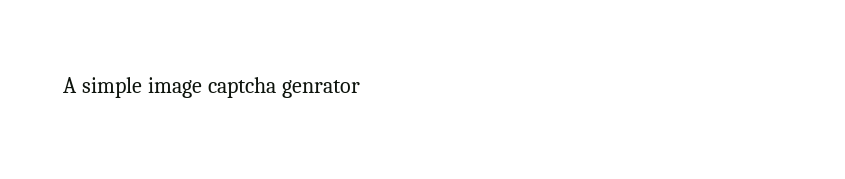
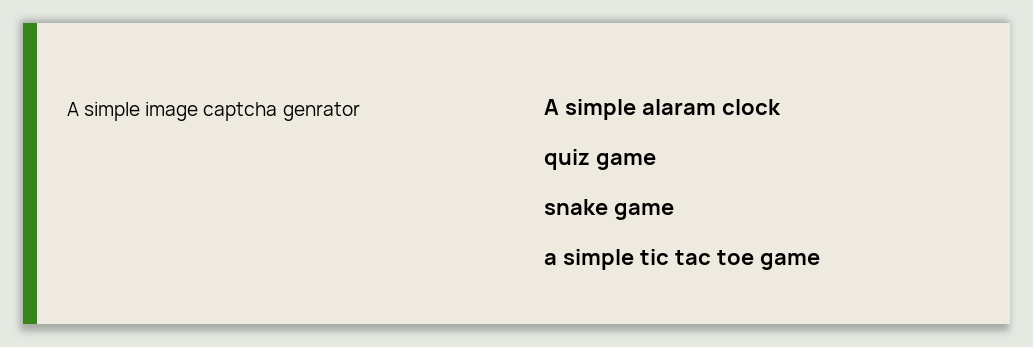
+ A simple alaram clock
+ quiz game
+ snake game
+ a simple tic tac toe game

